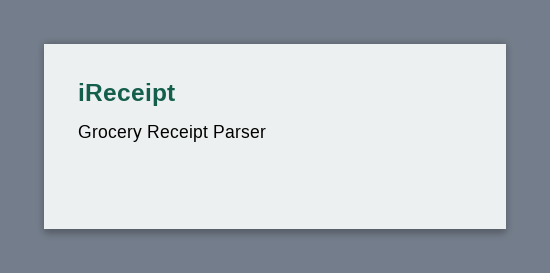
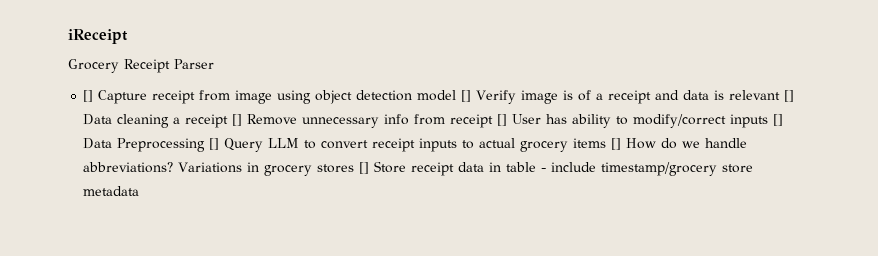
+ [] Capture receipt from image using object detection model [] Verify image is of a receipt and data is relevant [] Data cleaning a receipt [] Remove unnecessary info from receipt [] User has ability to modify/correct inputs [] Data Preprocessing [] Query LLM to convert receipt inputs to actual grocery items [] How do we handle abbreviations? Variations in grocery stores [] Store receipt data in table - include timestamp/grocery store metadata

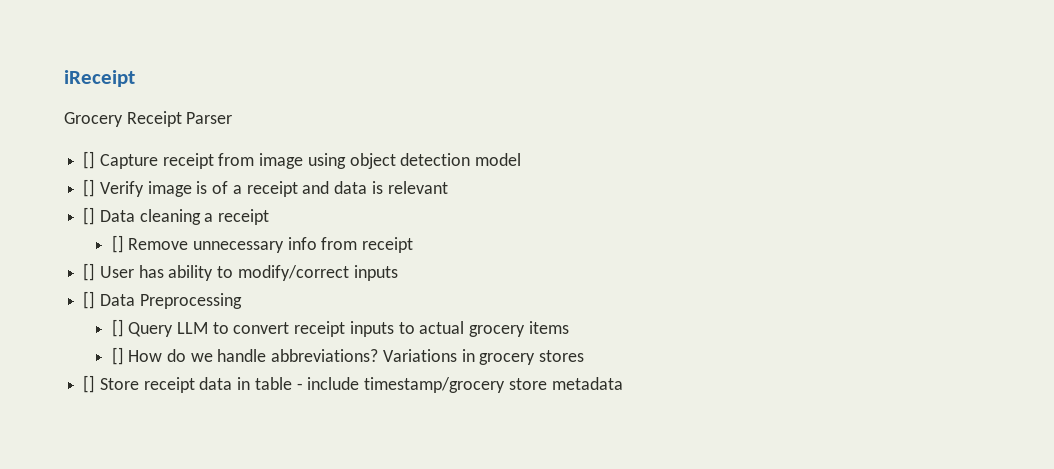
- [] Capture receipt from image using object detection model [] Verify image is of a receipt and data is relevant [] Data cleaning a receipt [] Remove unnecessary info from receipt [] User has ability to modify/correct inputs [] Data Preprocessing [] Query LLM to convert receipt inputs to actual grocery items [] How do we handle abbreviations?
+ [] Capture receipt from image using object detection model
+ [] Verify image is of a receipt and data is relevant
+ [] Data cleaning a receipt
+ [] Remove unnecessary info from receipt
+ [] User has ability to modify/correct inputs
+ [] Data Preprocessing
+ [] Query LLM to convert receipt inputs to actual grocery items
+ [] How do we handle abbreviations?
- Variations in grocery stores [] Store receipt data in table - include timestamp/grocery store metadata
+ Variations in grocery stores
+ [] Store receipt data in table - include timestamp/grocery store metadata

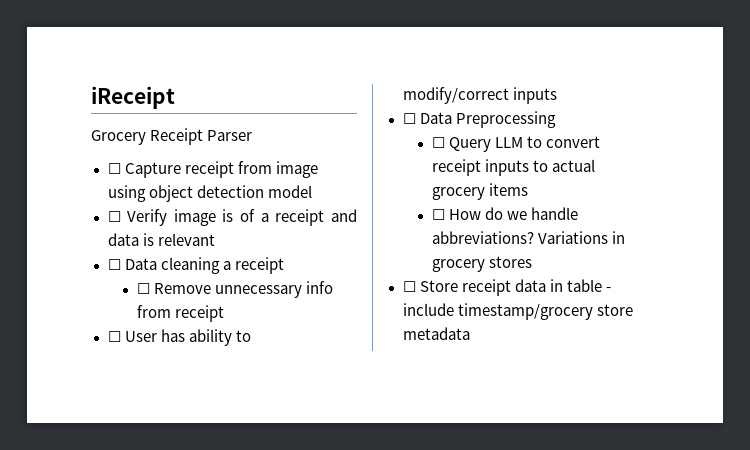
- [] Capture receipt from image using object detection model
+ ☐ Capture receipt from image using object detection model
- [] Verify image is of a receipt and data is relevant
+ ☐ Verify image is of a receipt and data is relevant
- [] Data cleaning a receipt
+ ☐ Data cleaning a receipt
- [] Remove unnecessary info from receipt
+ ☐ Remove unnecessary info from receipt
- [] User has ability to modify/correct inputs
+ ☐ User has ability to modify/correct inputs
- [] Data Preprocessing
+ ☐ Data Preprocessing
- [] Query LLM to convert receipt inputs to actual grocery items
+ ☐ Query LLM to convert receipt inputs to actual grocery items
- [] How do we handle abbreviations?
+ ☐ How do we handle abbreviations?
- [] Store receipt data in table - include timestamp/grocery store metadata
+ ☐ Store receipt data in table - include timestamp/grocery store metadata

